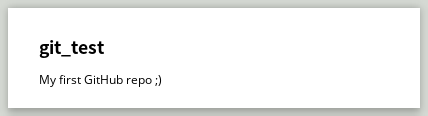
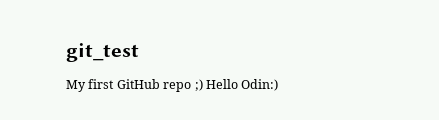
- My first GitHub repo ;)
+ My first GitHub repo ;) Hello Odin:)

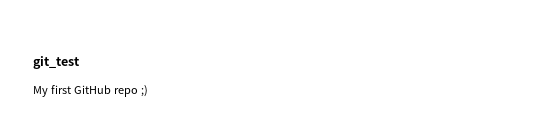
- My first GitHub repo ;) Hello Odin:)
+ My first GitHub repo ;)

